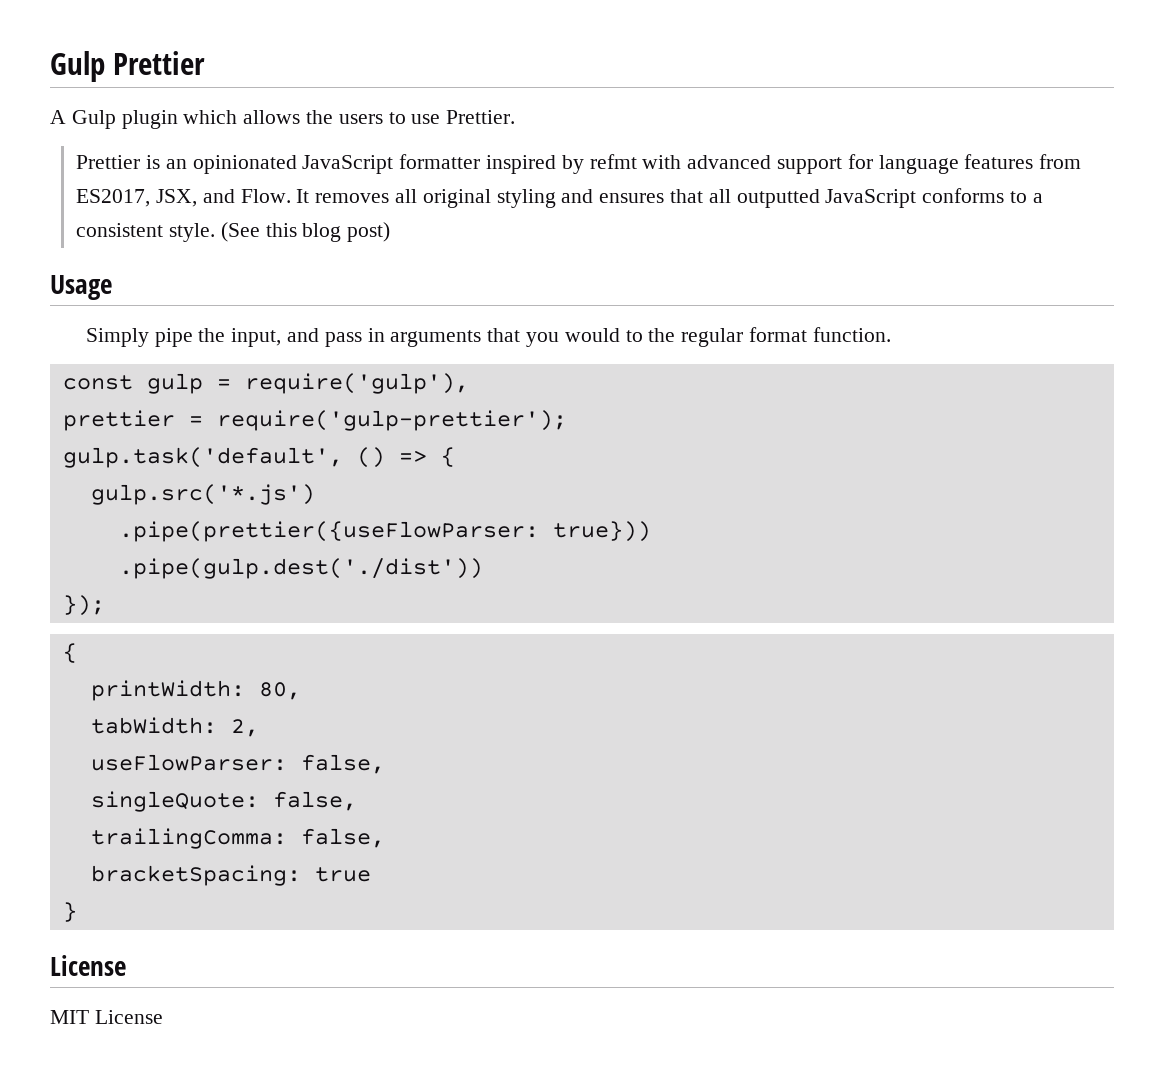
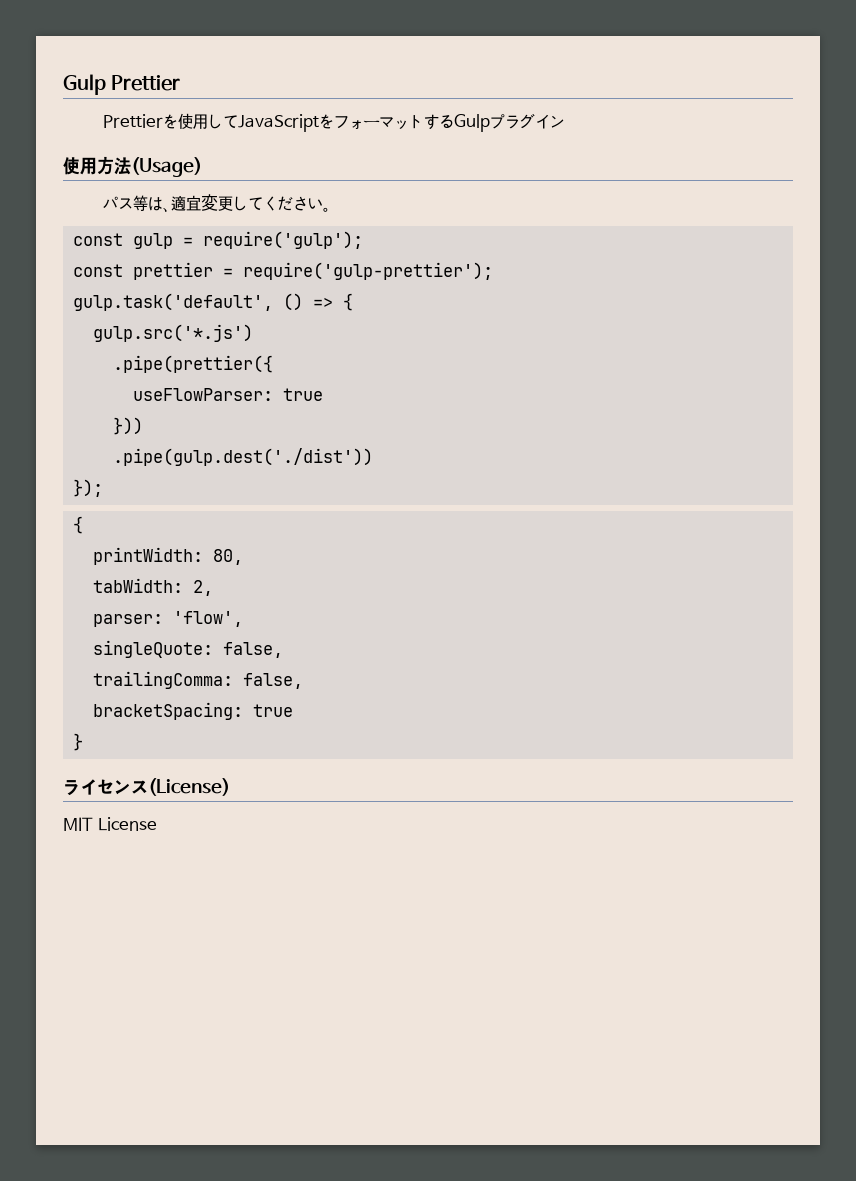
- A Gulp plugin which allows the users to use Prettier.
- Prettier is an opinionated JavaScript formatter inspired by refmt with advanced support for language features from ES2017, JSX, and Flow. It removes all original styling and ensures that all outputted JavaScript conforms to a consistent style. (See this blog post)
- Usage
- Simply pipe the input, and pass in arguments that you would to the regular format function.
+ Prettierを使用してJavaScriptをフォーマットするGulpプラグイン
+ 使用方法(Usage)
+ パス等は、適宜変更してください。
- const gulp = require('gulp'),
- prettier = require('gulp-prettier');
+ const gulp = require('gulp');
+ const prettier = require('gulp-prettier');
- .pipe(prettier({useFlowParser: true}))
+ .pipe(prettier({
+ useFlowParser: true
+ }))
- useFlowParser: false,
+ parser: 'flow',
  }
- License
+ ライセンス(License)

